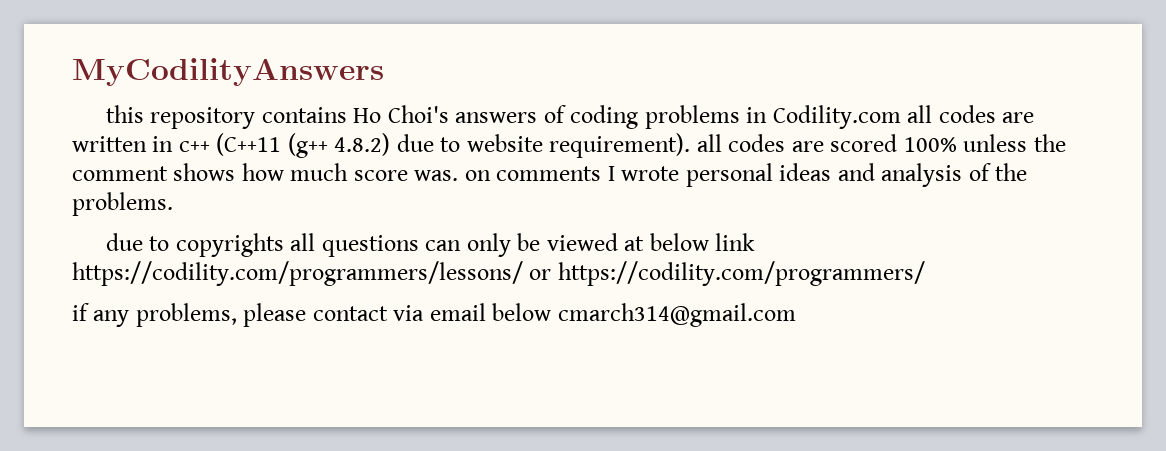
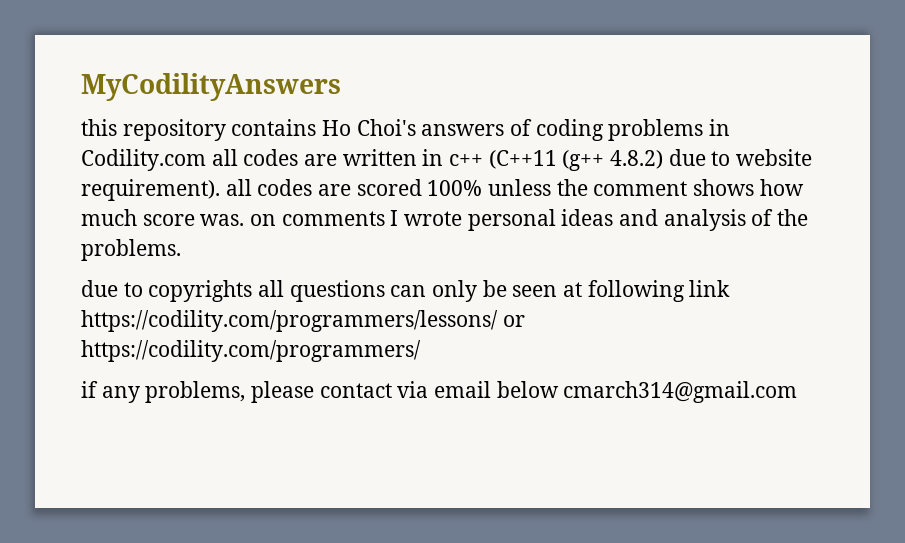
- due to copyrights all questions can only be viewed at below link https://codility.com/programmers/lessons/ or https://codility.com/programmers/
+ due to copyrights all questions can only be seen at following link https://codility.com/programmers/lessons/ or https://codility.com/programmers/

